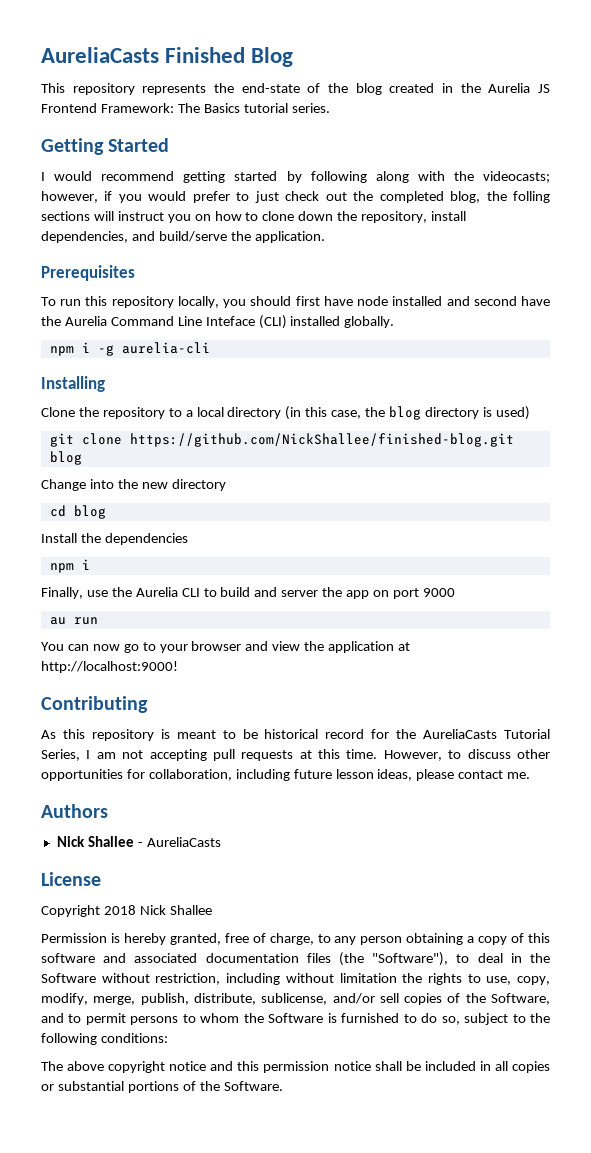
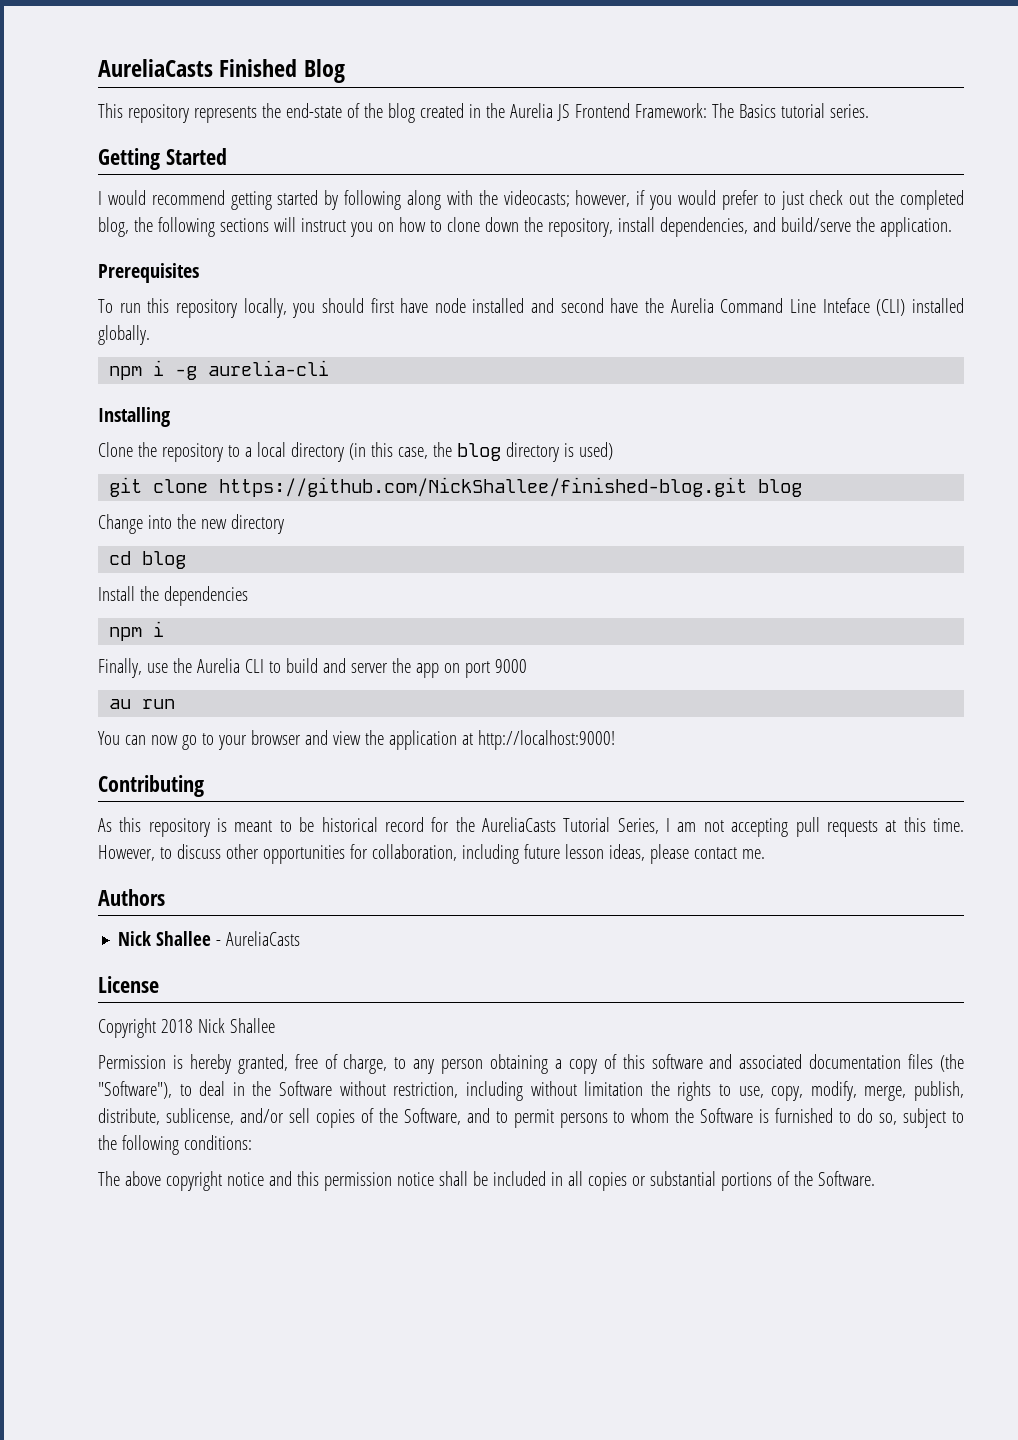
- I would recommend getting started by following along with the videocasts; however, if you would prefer to just check out the completed blog, the folling sections will instruct you on how to clone down the repository, install dependencies, and build/serve the application.
+ I would recommend getting started by following along with the videocasts; however, if you would prefer to just check out the completed blog, the following sections will instruct you on how to clone down the repository, install dependencies, and build/serve the application.

